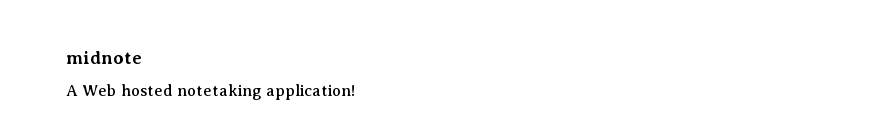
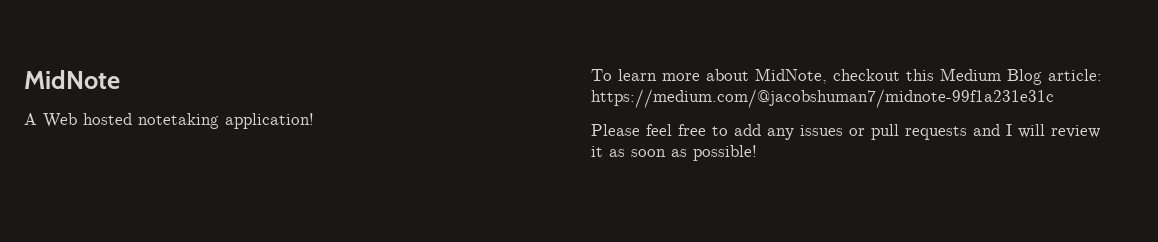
- midnote
+ MidNote
+ To learn more about MidNote, checkout this Medium Blog article: https://medium.com/@jacobshuman7/midnote-99f1a231e31c
+ Please feel free to add any issues or pull requests and I will review it as soon as possible!

